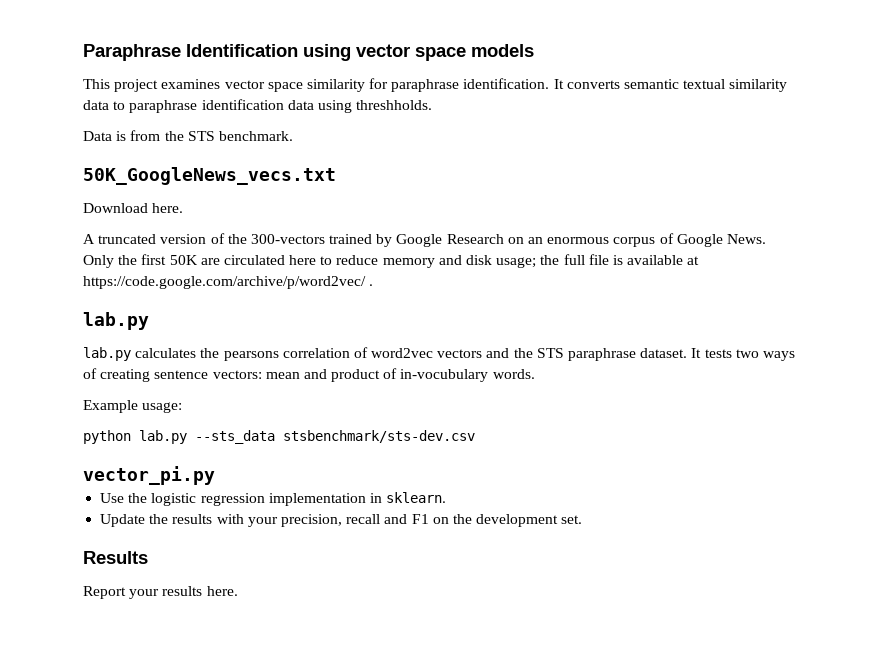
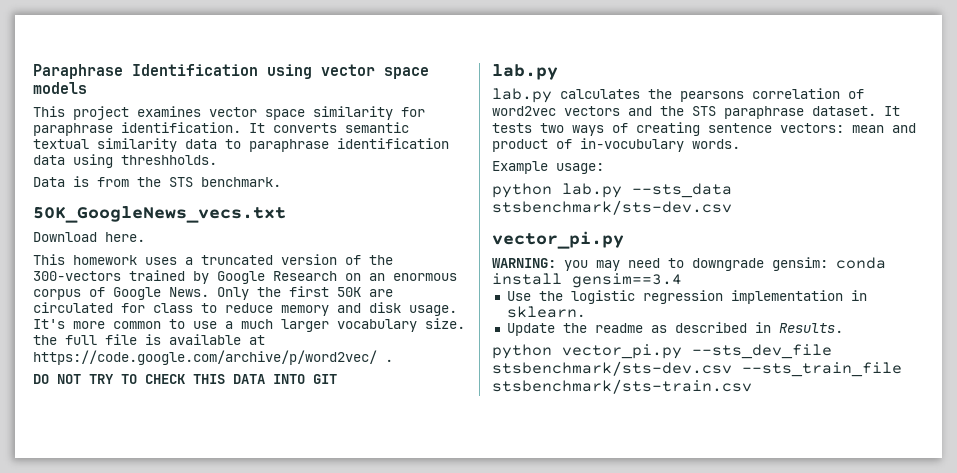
- A truncated version of the 300-vectors trained by Google Research on an enormous corpus of Google News.
+ This homework uses a truncated version of the 300-vectors trained by Google Research on an enormous corpus of Google News.
- Only the first 50K are circulated here to reduce memory and disk usage; the full file is available at https://code.google.com/archive/p/word2vec/ .
+ Only the first 50K are circulated for class to reduce memory and disk usage. It's more common to use a much larger vocabulary size. the full file is available at https://code.google.com/archive/p/word2vec/ .
+ DO NOT TRY TO CHECK THIS DATA INTO GIT
+ WARNING: you may need to downgrade gensim: conda install gensim==3.4
- Update the results with your precision, recall and F1 on the development set.
- Results
- Report your results here.
+ Update the readme as described in Results.
+ python vector_pi.py --sts_dev_file stsbenchmark/sts-dev.csv --sts_train_file stsbenchmark/sts-train.csv

